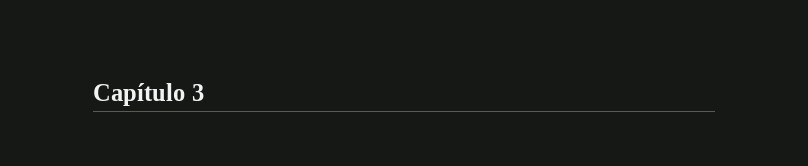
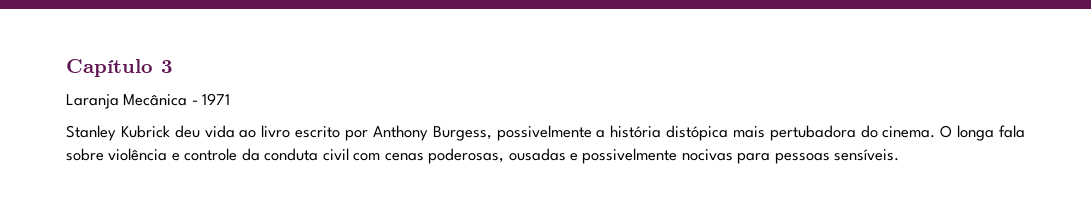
+ Laranja Mecânica - 1971
+ Stanley Kubrick deu vida ao livro escrito por Anthony Burgess, possivelmente a história distópica mais pertubadora do cinema. O longa fala sobre violência e controle da conduta civil com cenas poderosas, ousadas e possivelmente nocivas para pessoas sensíveis.

